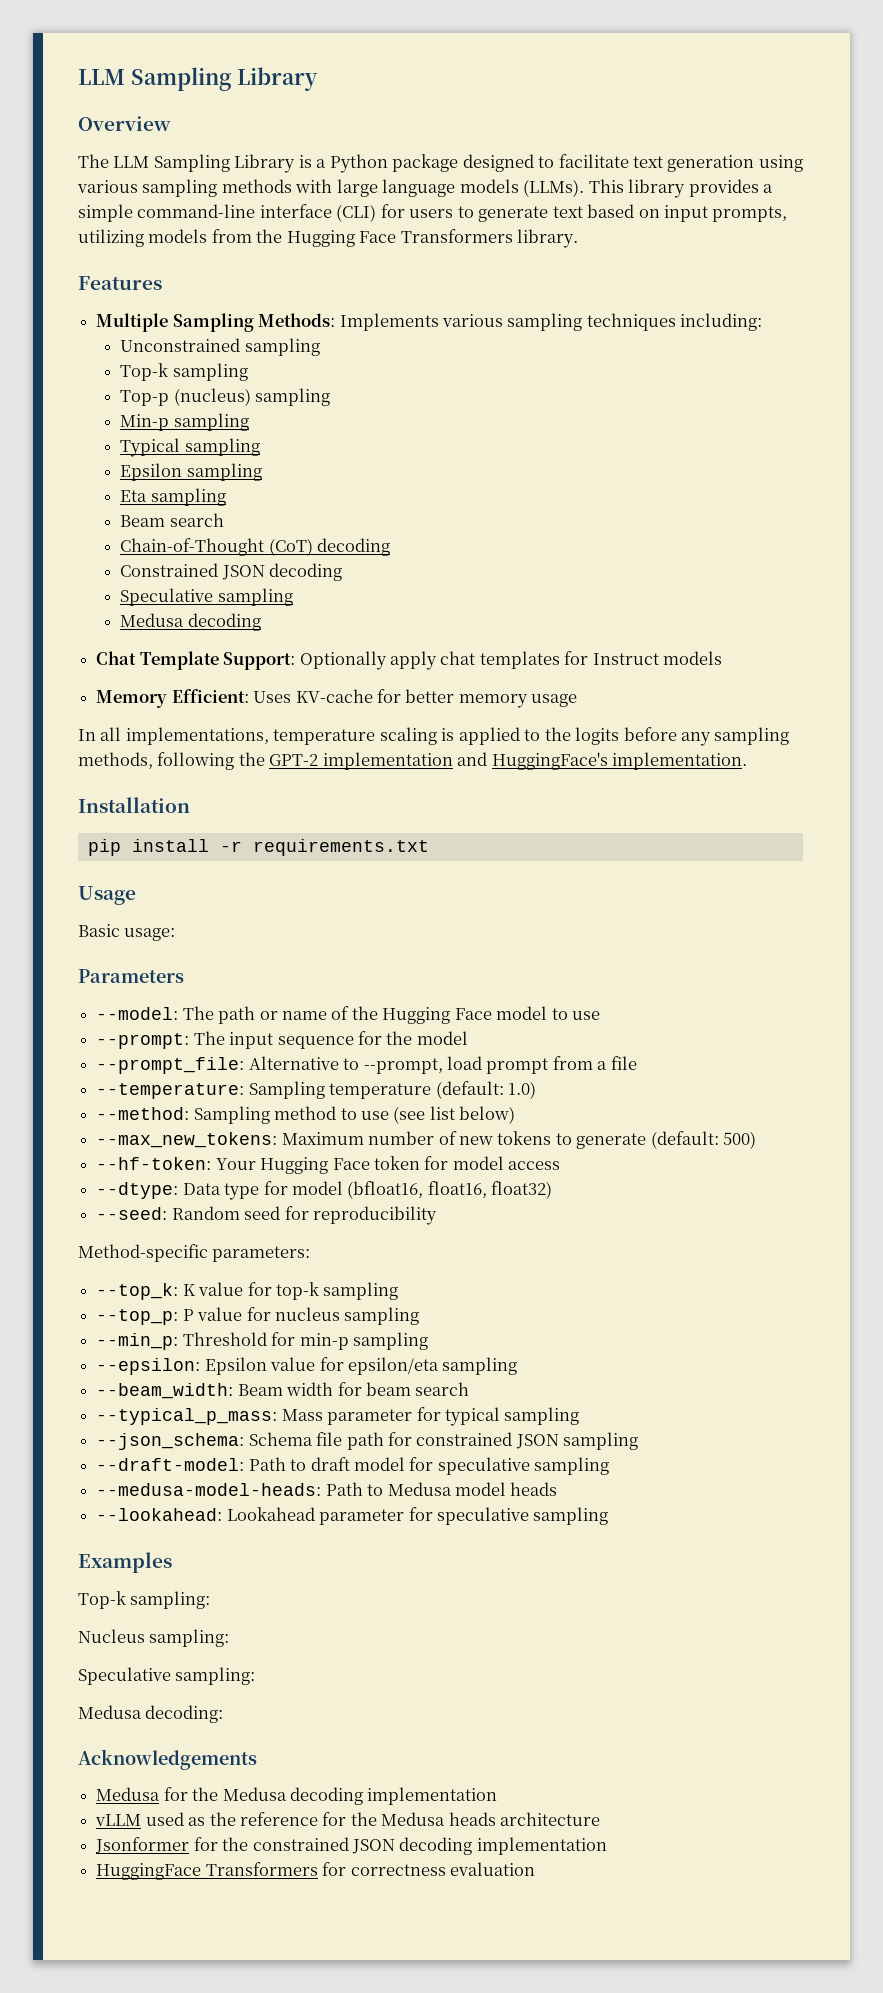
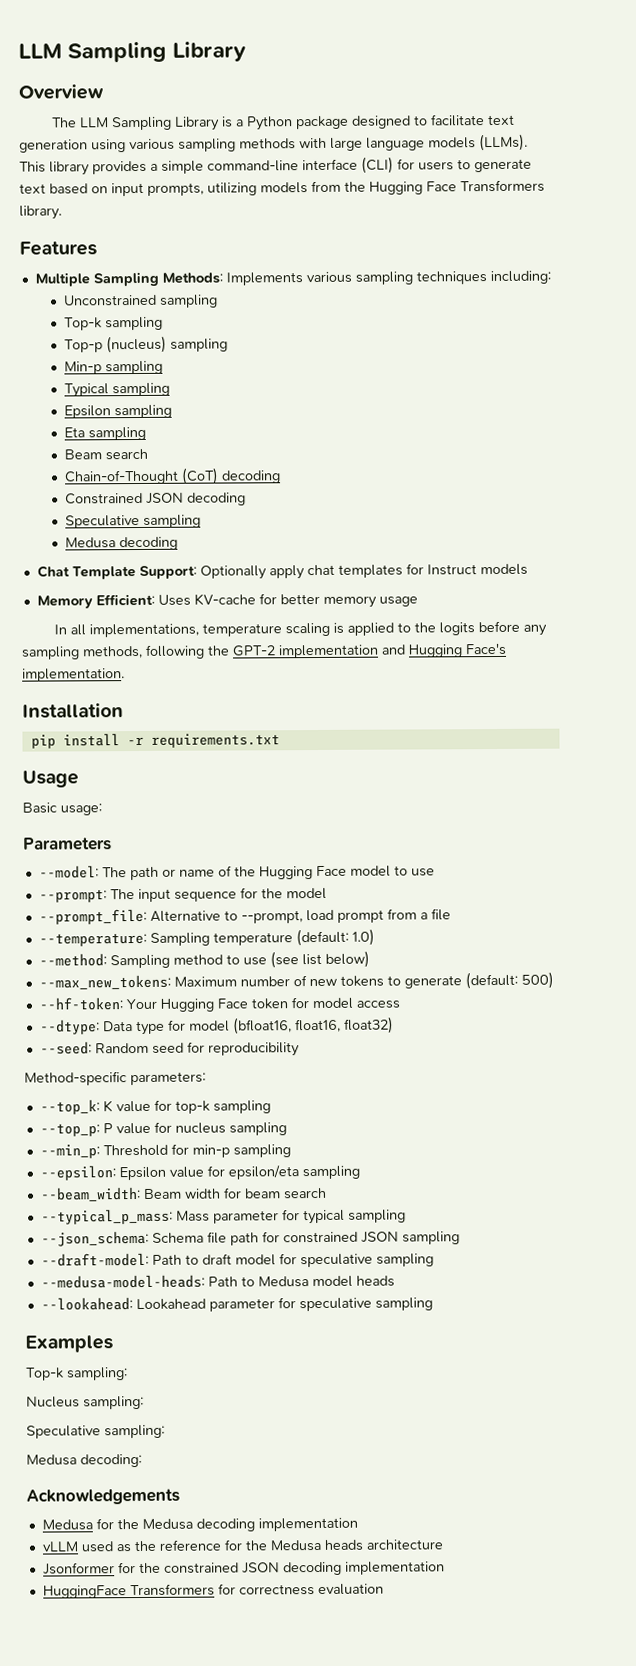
- In all implementations, temperature scaling is applied to the logits before any sampling methods, following the GPT-2 implementation and HuggingFace's implementation.
+ In all implementations, temperature scaling is applied to the logits before any sampling methods, following the GPT-2 implementation and Hugging Face's implementation.

